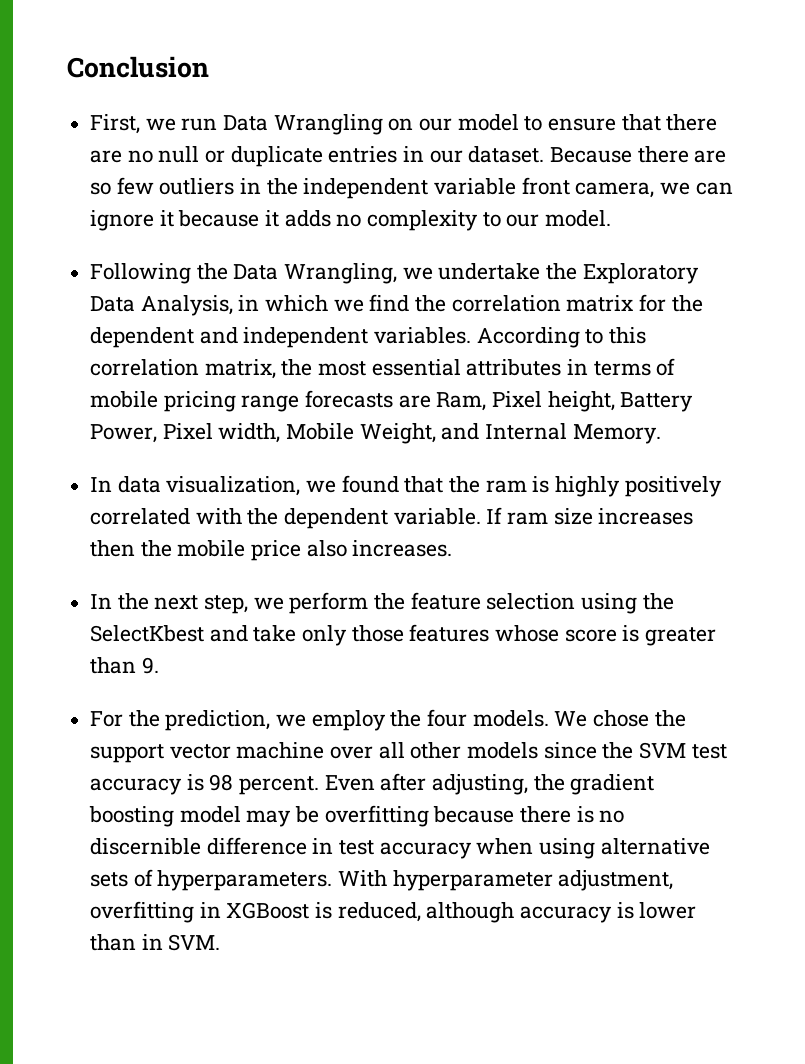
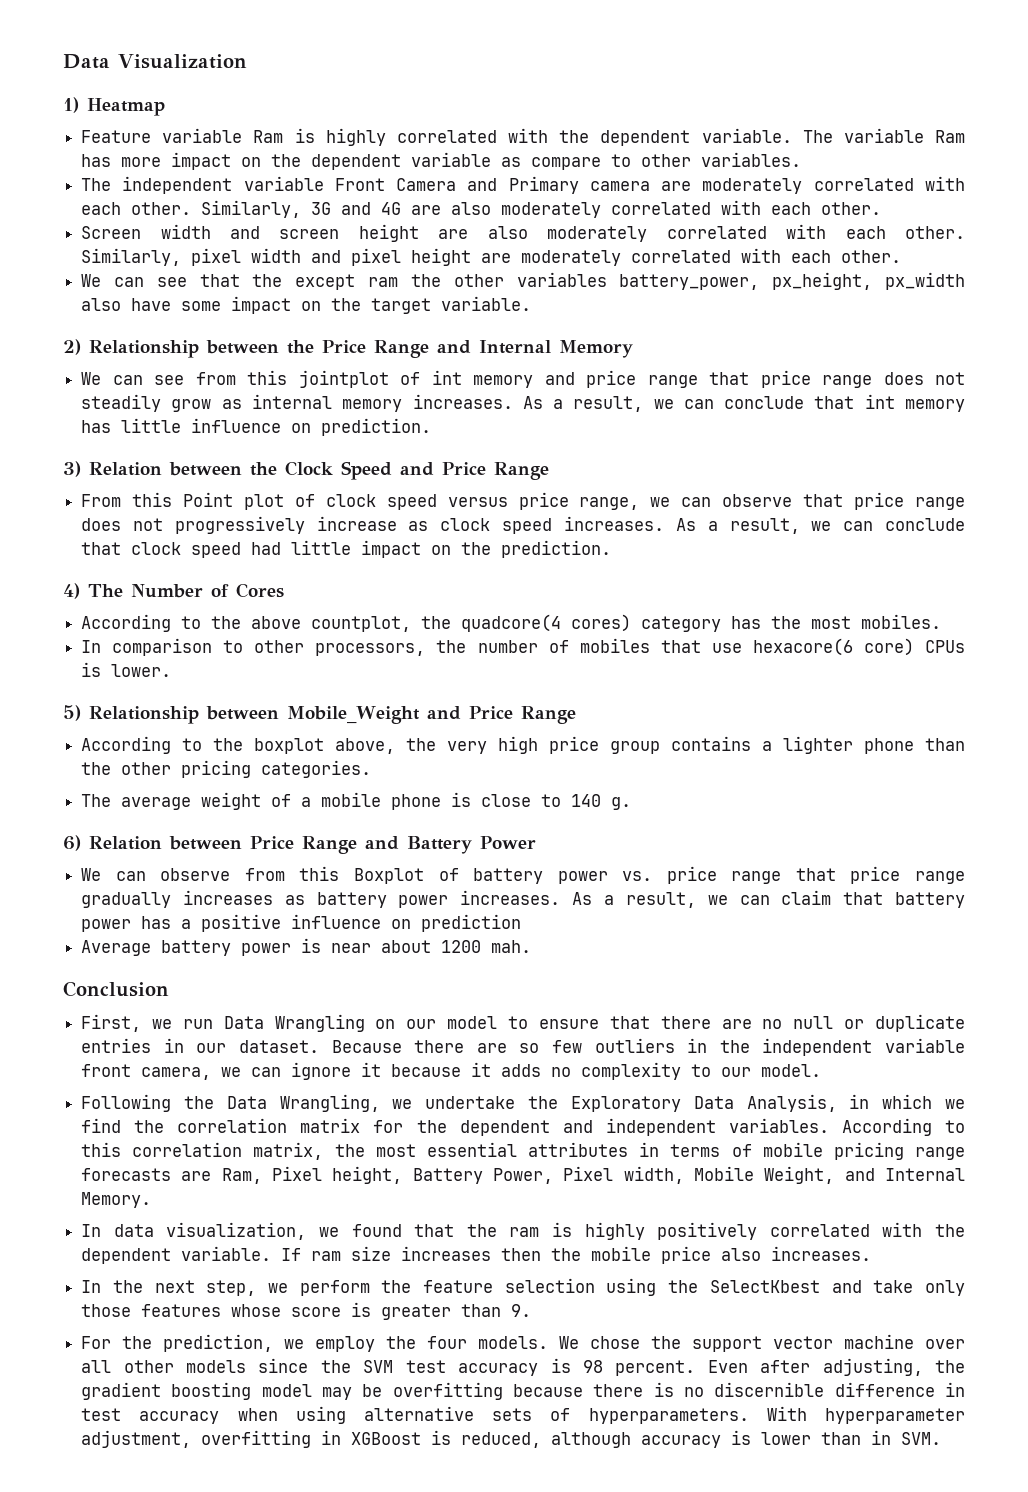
+ Data Visualization
+ 1) Heatmap
+ Feature variable Ram is highly correlated with the dependent variable. The variable Ram has more impact on the dependent variable as compare to other variables.
+ The independent variable Front Camera and Primary camera are moderately correlated with each other. Similarly, 3G and 4G are also moderately correlated with each other.
+ Screen width and screen height are also moderately correlated with each other. Similarly, pixel width and pixel height are moderately correlated with each other.
+ We can see that the except ram the other variables battery_power, px_height, px_width also have some impact on the target variable.
+ 2) Relationship between the Price Range and Internal Memory
+ We can see from this jointplot of int memory and price range that price range does not steadily grow as internal memory increases. As a result, we can conclude that int memory has little influence on prediction.
+ 3) Relation between the Clock Speed and Price Range
+ From this Point plot of clock speed versus price range, we can observe that price range does not progressively increase as clock speed increases. As a result, we can conclude that clock speed had little impact on the prediction.
+ 4) The Number of Cores
+ According to the above countplot, the quadcore(4 cores) category has the most mobiles.
+ In comparison to other processors, the number of mobiles that use hexacore(6 core) CPUs is lower.
+ 5) Relationship between Mobile_Weight and Price Range
+ According to the boxplot above, the very high price group contains a lighter phone than the other pricing categories.
+ The average weight of a mobile phone is close to 140 g.
+ 6) Relation between Price Range and Battery Power
+ We can observe from this Boxplot of battery power vs. price range that price range gradually increases as battery power increases. As a result, we can claim that battery power has a positive influence on prediction
+ Average battery power is near about 1200 mah.

